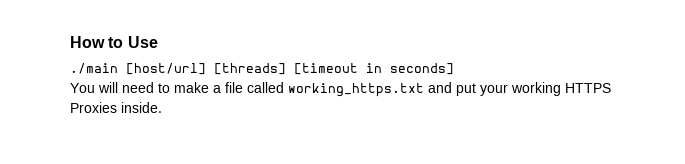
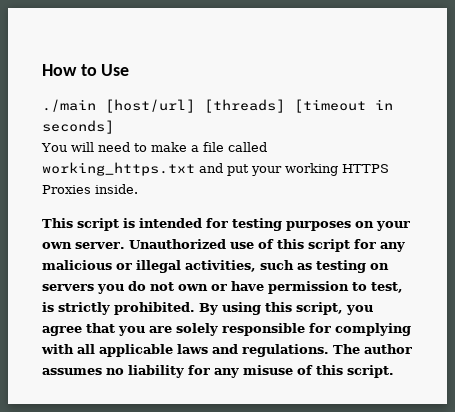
+ This script is intended for testing purposes on your own server. Unauthorized use of this script for any malicious or illegal activities, such as testing on servers you do not own or have permission to test, is strictly prohibited. By using this script, you agree that you are solely responsible for complying with all applicable laws and regulations. The author assumes no liability for any misuse of this script.

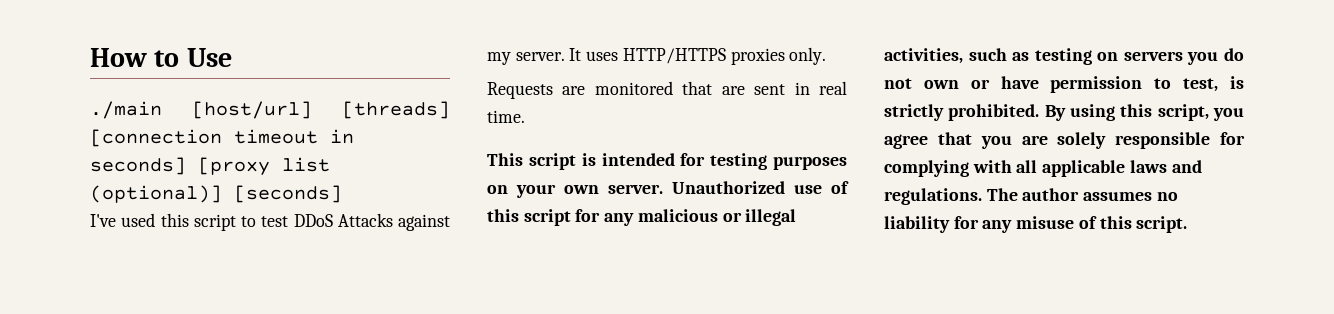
- ./main [host/url] [threads] [timeout in seconds]
- You will need to make a file called working_https.txt and put your working HTTPS Proxies inside.
+ ./main [host/url] [threads] [connection timeout in seconds] [proxy list (optional)] [seconds]
+ I've used this script to test DDoS Attacks against my server. It uses HTTP/HTTPS proxies only.
+ Requests are monitored that are sent in real time.

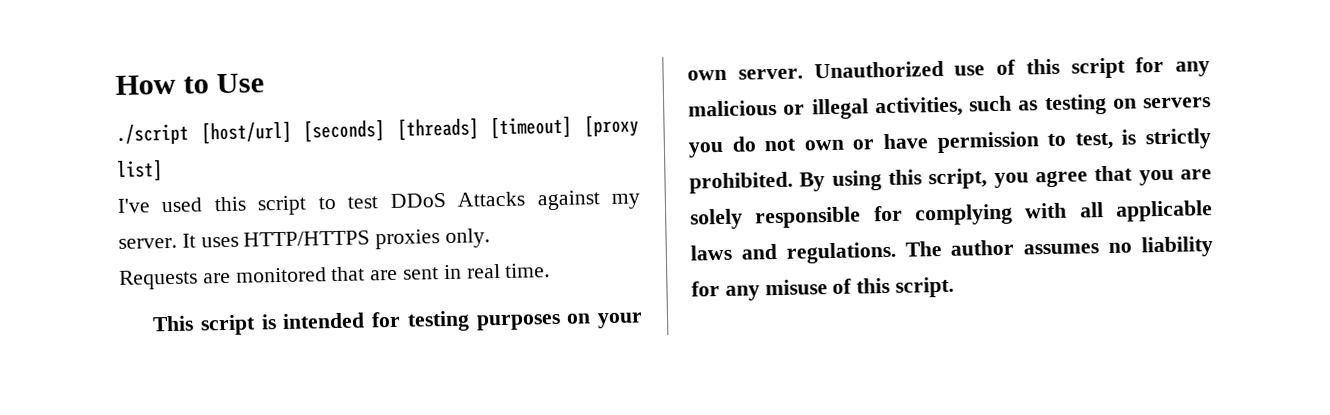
- ./main [host/url] [threads] [connection timeout in seconds] [proxy list (optional)] [seconds]
+ ./script [host/url] [seconds] [threads] [timeout] [proxy list]

